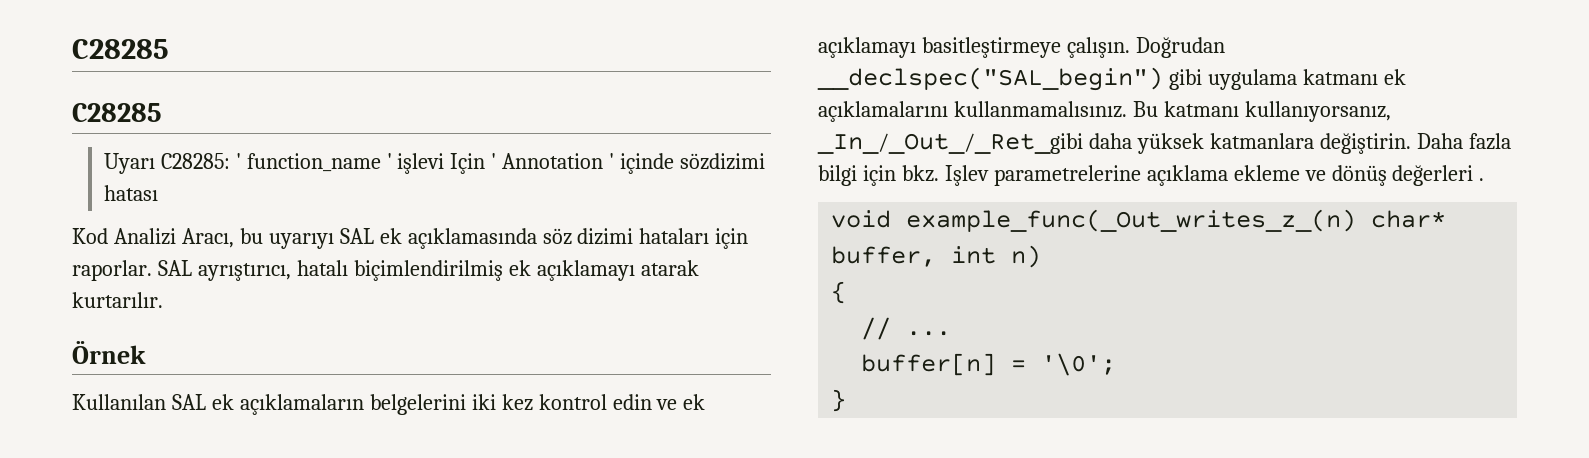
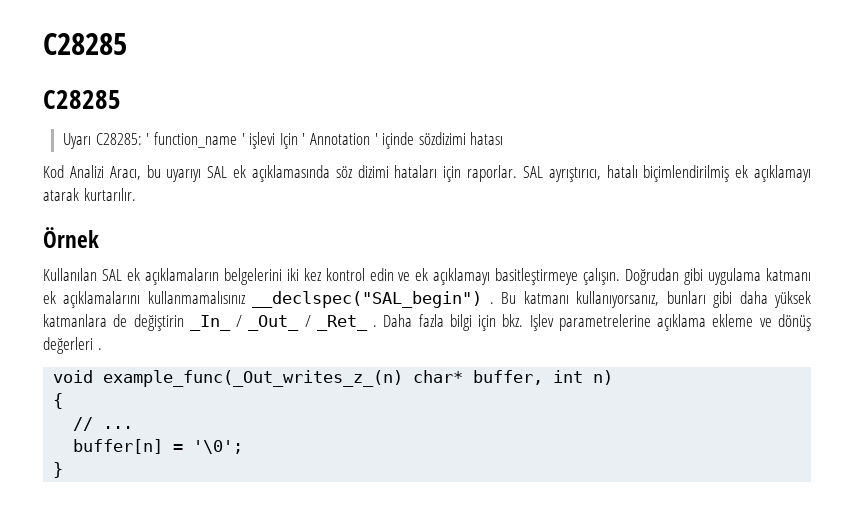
- Doğrudan __declspec("SAL_begin") gibi uygulama katmanı ek açıklamalarını kullanmamalısınız.
+ Doğrudan gibi uygulama katmanı ek açıklamalarını kullanmamalısınız __declspec("SAL_begin") .
- Bu katmanı kullanıyorsanız, _In_/_Out_/_Ret_gibi daha yüksek katmanlara değiştirin.
+ Bu katmanı kullanıyorsanız, bunları gibi daha yüksek katmanlara de değiştirin _In_ / _Out_ / _Ret_ .

